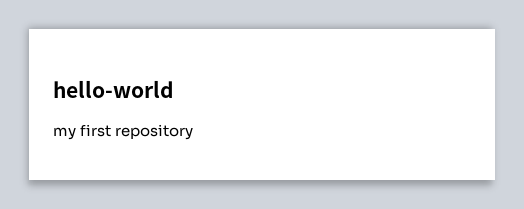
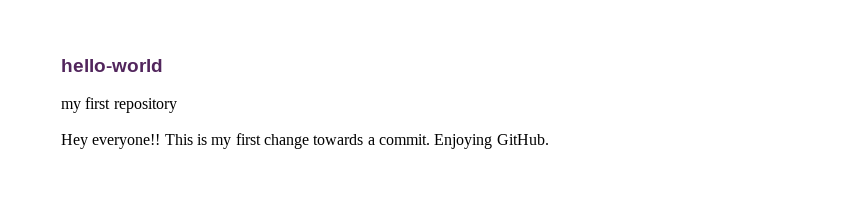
+ Hey everyone!! This is my first change towards a commit. Enjoying GitHub.

